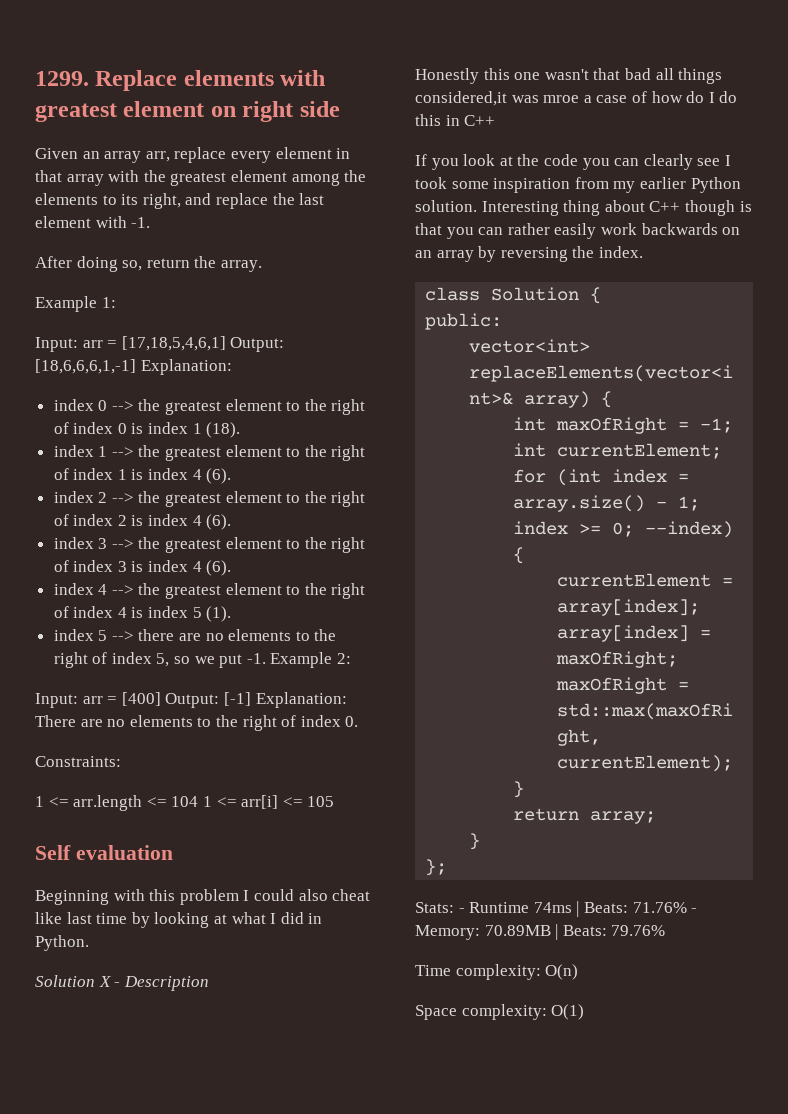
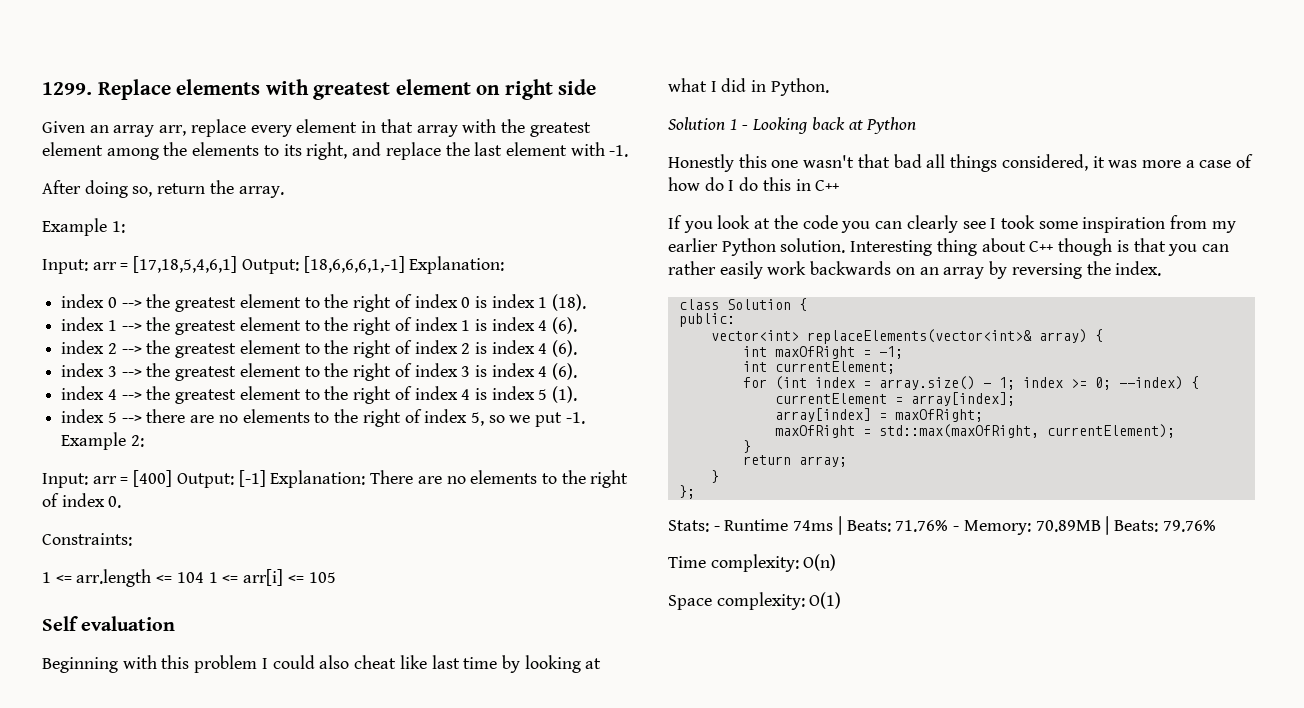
- Solution X - Description
+ Solution 1 - Looking back at Python
- Honestly this one wasn't that bad all things considered,it was mroe a case of how do I do this in C++
+ Honestly this one wasn't that bad all things considered, it was more a case of how do I do this in C++

